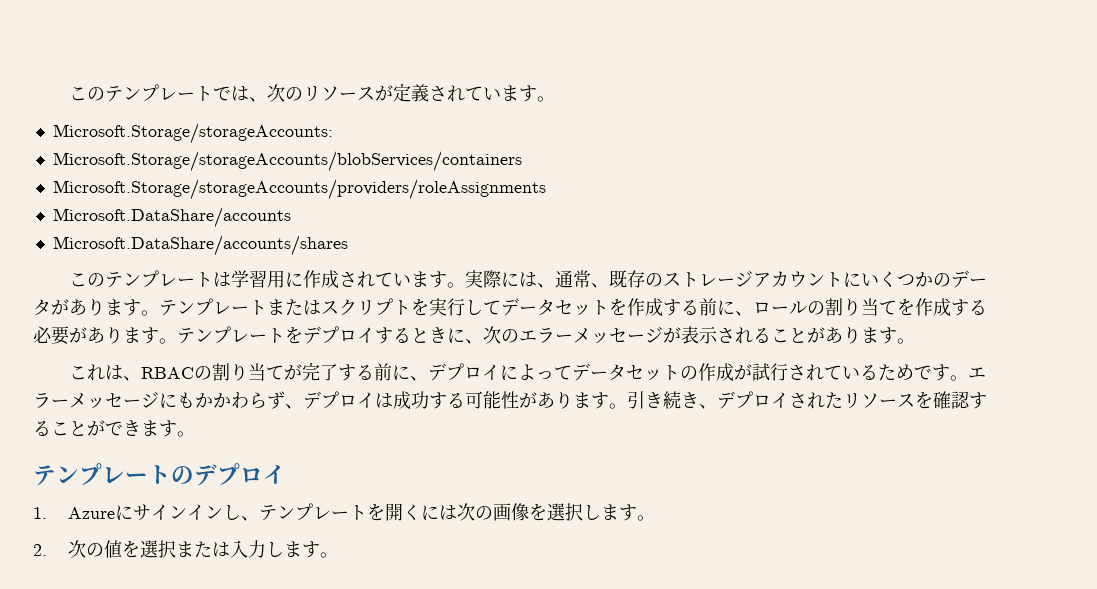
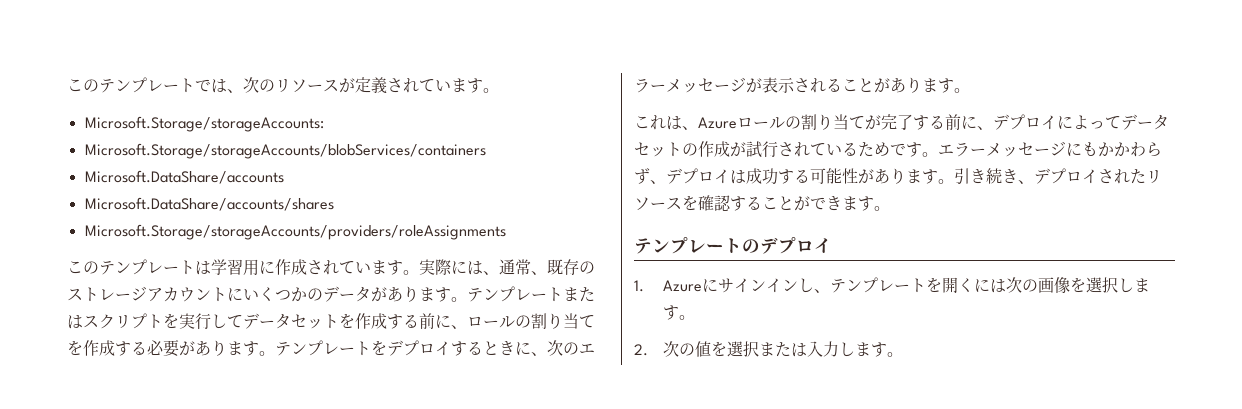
- Microsoft.Storage/storageAccounts/providers/roleAssignments
+ Microsoft.Storage/storageAccounts/providers/roleAssignments
- これは、RBACの割り当てが完了する前に、デプロイによってデータセットの作成が試行されているためです。
+ これは、Azureロールの割り当てが完了する前に、デプロイによってデータセットの作成が試行されているためです。

